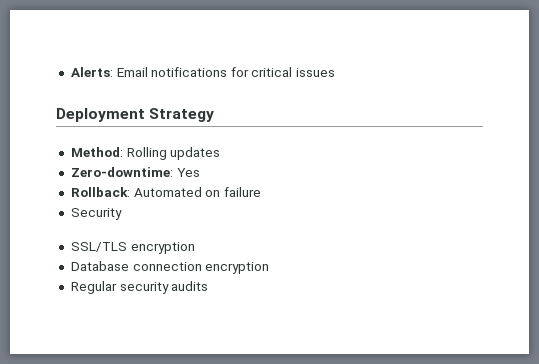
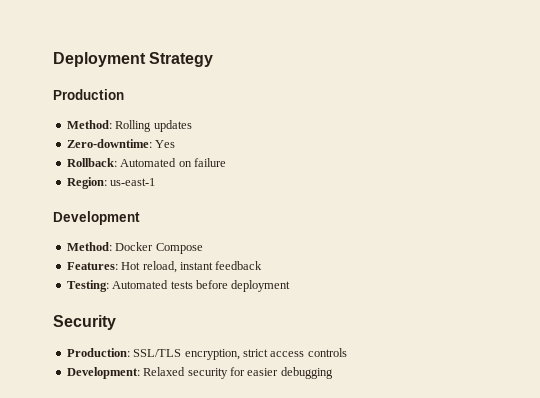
- Alerts: Email notifications for critical issues
+ Production
+ Region: us-east-1
+ Development
+ Method: Docker Compose
+ Features: Hot reload, instant feedback
+ Testing: Automated tests before deployment
  Security
- SSL/TLS encryption
- Database connection encryption
- Regular security audits
+ Production: SSL/TLS encryption, strict access controls
+ Development: Relaxed security for easier debugging

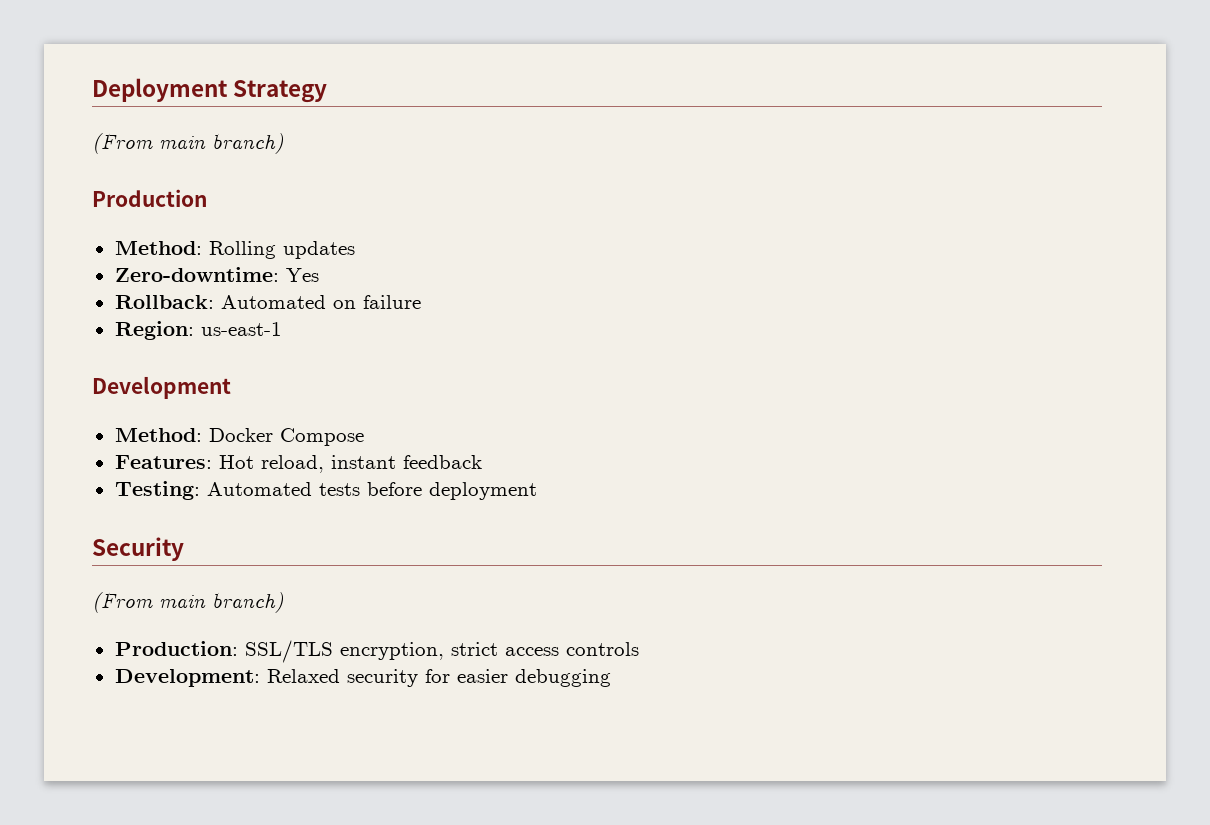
  Deployment Strategy
+ (From main branch)
  Security
+ (From main branch)

